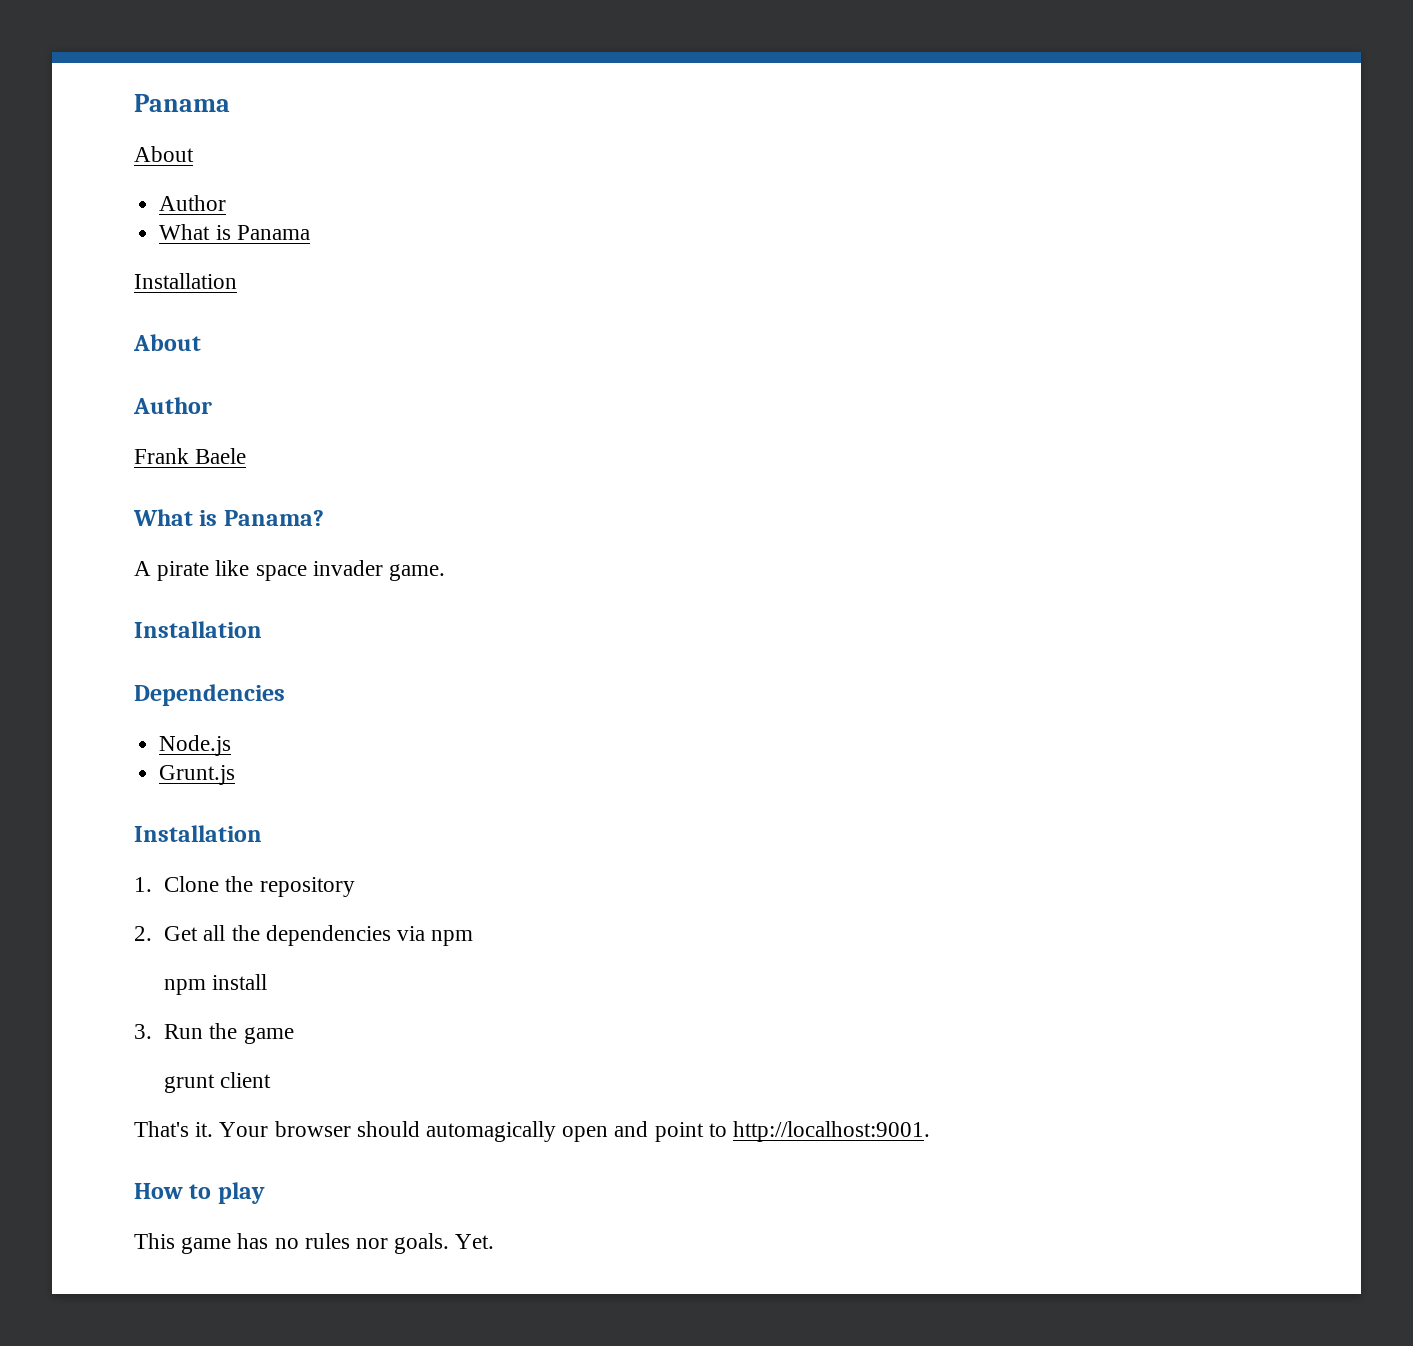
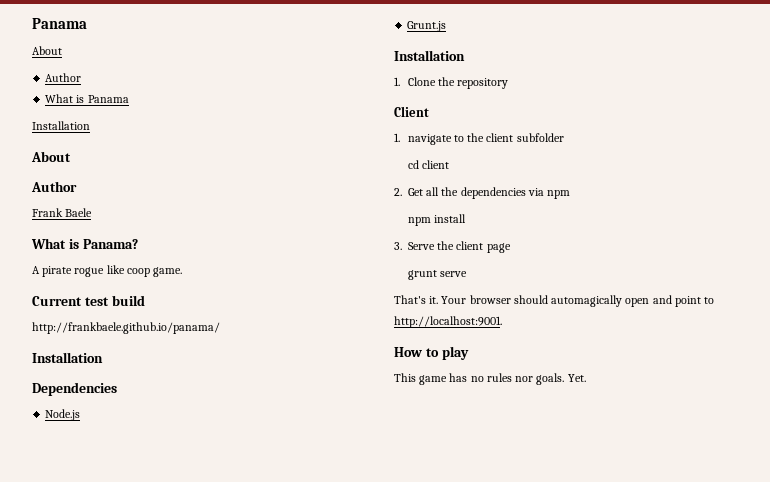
- A pirate like space invader game.
+ A pirate rogue like coop game.
+ Current test build
+ http://frankbaele.github.io/panama/
+ Client
+ 1. navigate to the client subfolder
+ cd client
- 3. Run the game
+ 3. Serve the client page
- grunt client
+ grunt serve

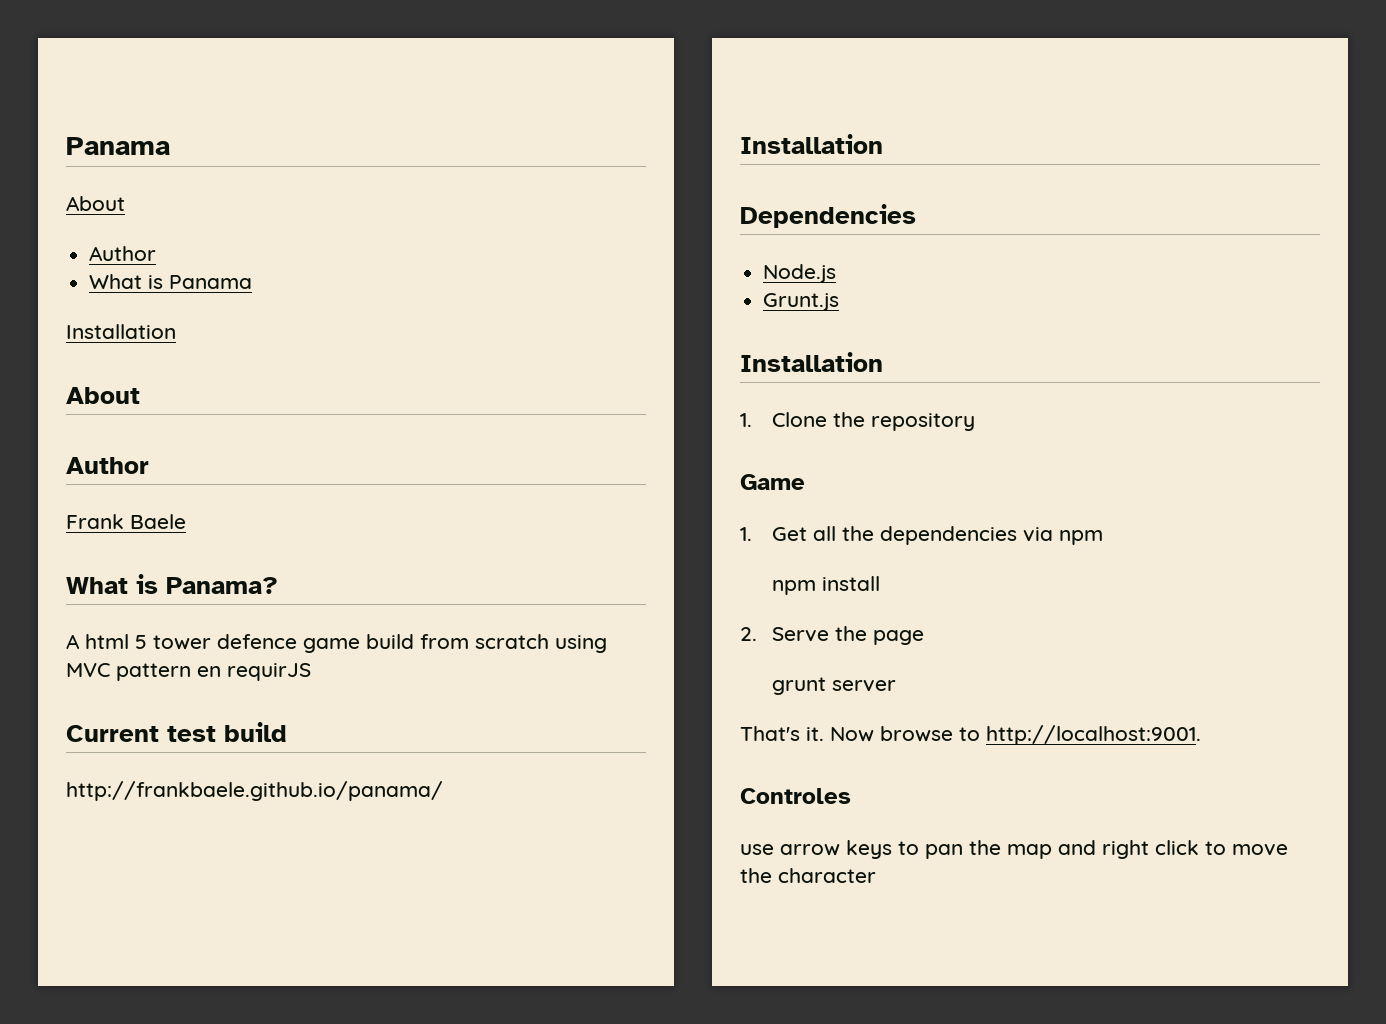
- A pirate rogue like coop game.
+ A html 5 tower defence game build from scratch using MVC pattern en requirJS
- Client
- 1. navigate to the client subfolder
- cd client
- 2. Get all the dependencies via npm
+ Game
+ 1. Get all the dependencies via npm
- 3. Serve the client page
+ 2. Serve the page
- grunt serve
+ grunt server
- Your browser should automagically open and point to http://localhost:9001.
- How to play
- This game has no rules nor goals. Yet.
+ Now browse to http://localhost:9001.
+ Controles
+ use arrow keys to pan the map and right click to move the character

